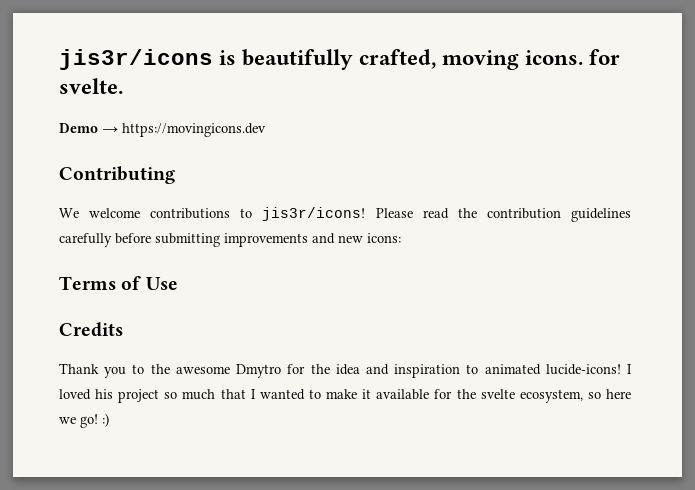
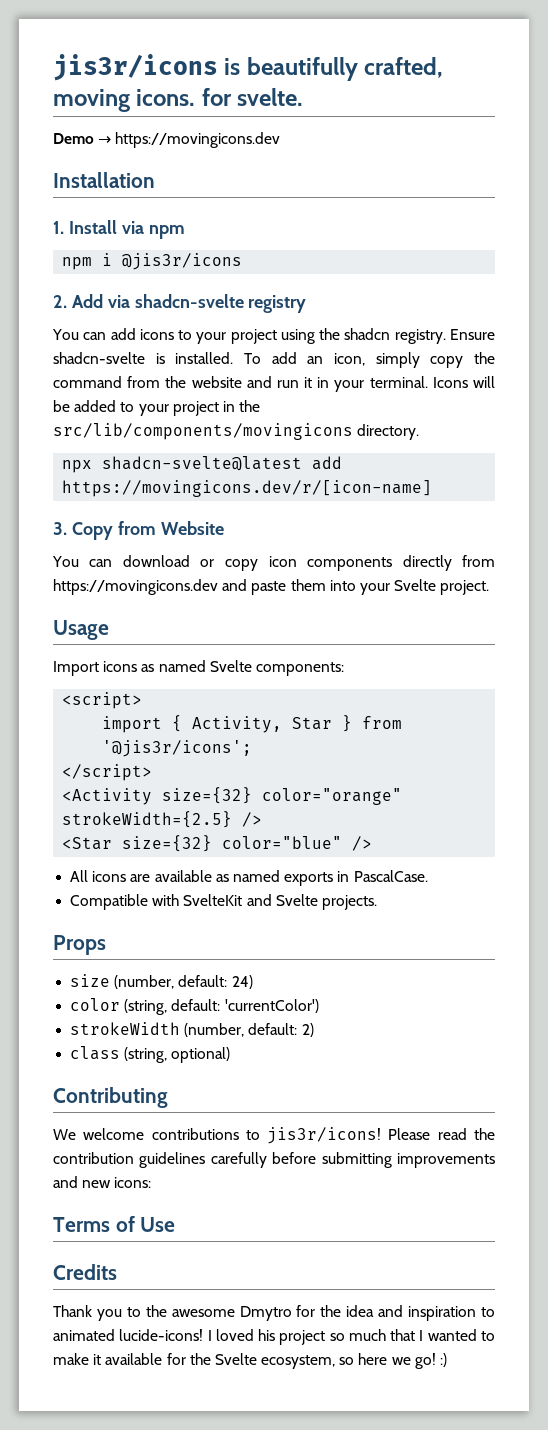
+ Installation
+ 1. Install via npm
+ npm i @jis3r/icons
+ 2. Add via shadcn-svelte registry
+ You can add icons to your project using the shadcn registry. Ensure shadcn-svelte is installed. To add an icon, simply copy the command from the website and run it in your terminal. Icons will be added to your project in the src/lib/components/movingicons directory.
+ npx shadcn-svelte@latest add https://movingicons.dev/r/[icon-name]
+ 3. Copy from Website
+ You can download or copy icon components directly from https://movingicons.dev and paste them into your Svelte project.
+ Usage
+ Import icons as named Svelte components:
+ <script>
+ import { Activity, Star } from '@jis3r/icons';
+ </script>
+ <Activity size={32} color="orange" strokeWidth={2.5} />
+ <Star size={32} color="blue" />
+ All icons are available as named exports in PascalCase.
+ Compatible with SvelteKit and Svelte projects.
+ Props
+ size (number, default: 24)
+ color (string, default: 'currentColor')
+ strokeWidth (number, default: 2)
+ class (string, optional)
- I loved his project so much that I wanted to make it available for the svelte ecosystem, so here we go! :)
+ I loved his project so much that I wanted to make it available for the Svelte ecosystem, so here we go! :)

